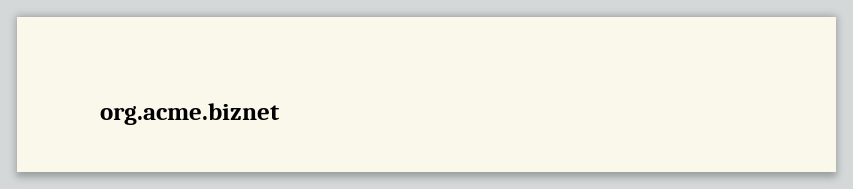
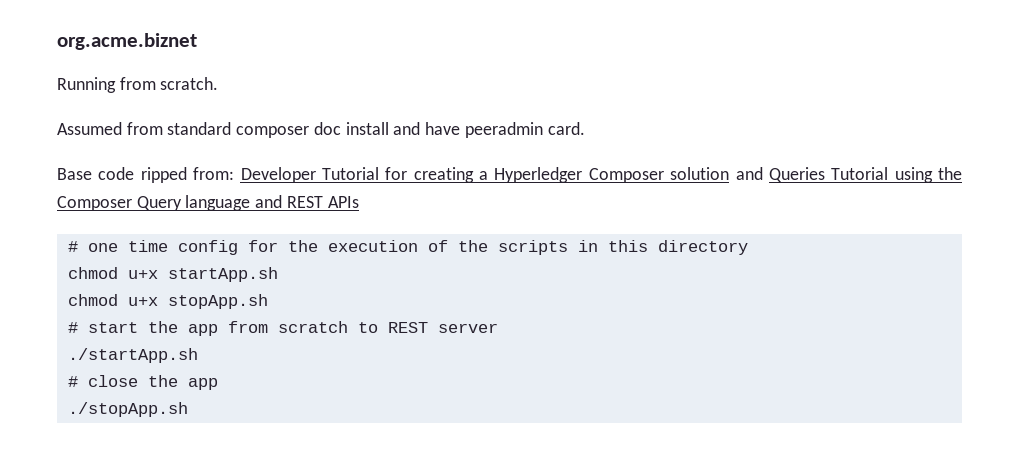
+ Running from scratch.
+ Assumed from standard composer doc install and have peeradmin card.
+ Base code ripped from: Developer Tutorial for creating a Hyperledger Composer solution and Queries Tutorial using the Composer Query language and REST APIs
+ # one time config for the execution of the scripts in this directory
+ chmod u+x startApp.sh
+ chmod u+x stopApp.sh
+ # start the app from scratch to REST server
+ ./startApp.sh
+ # close the app
+ ./stopApp.sh

